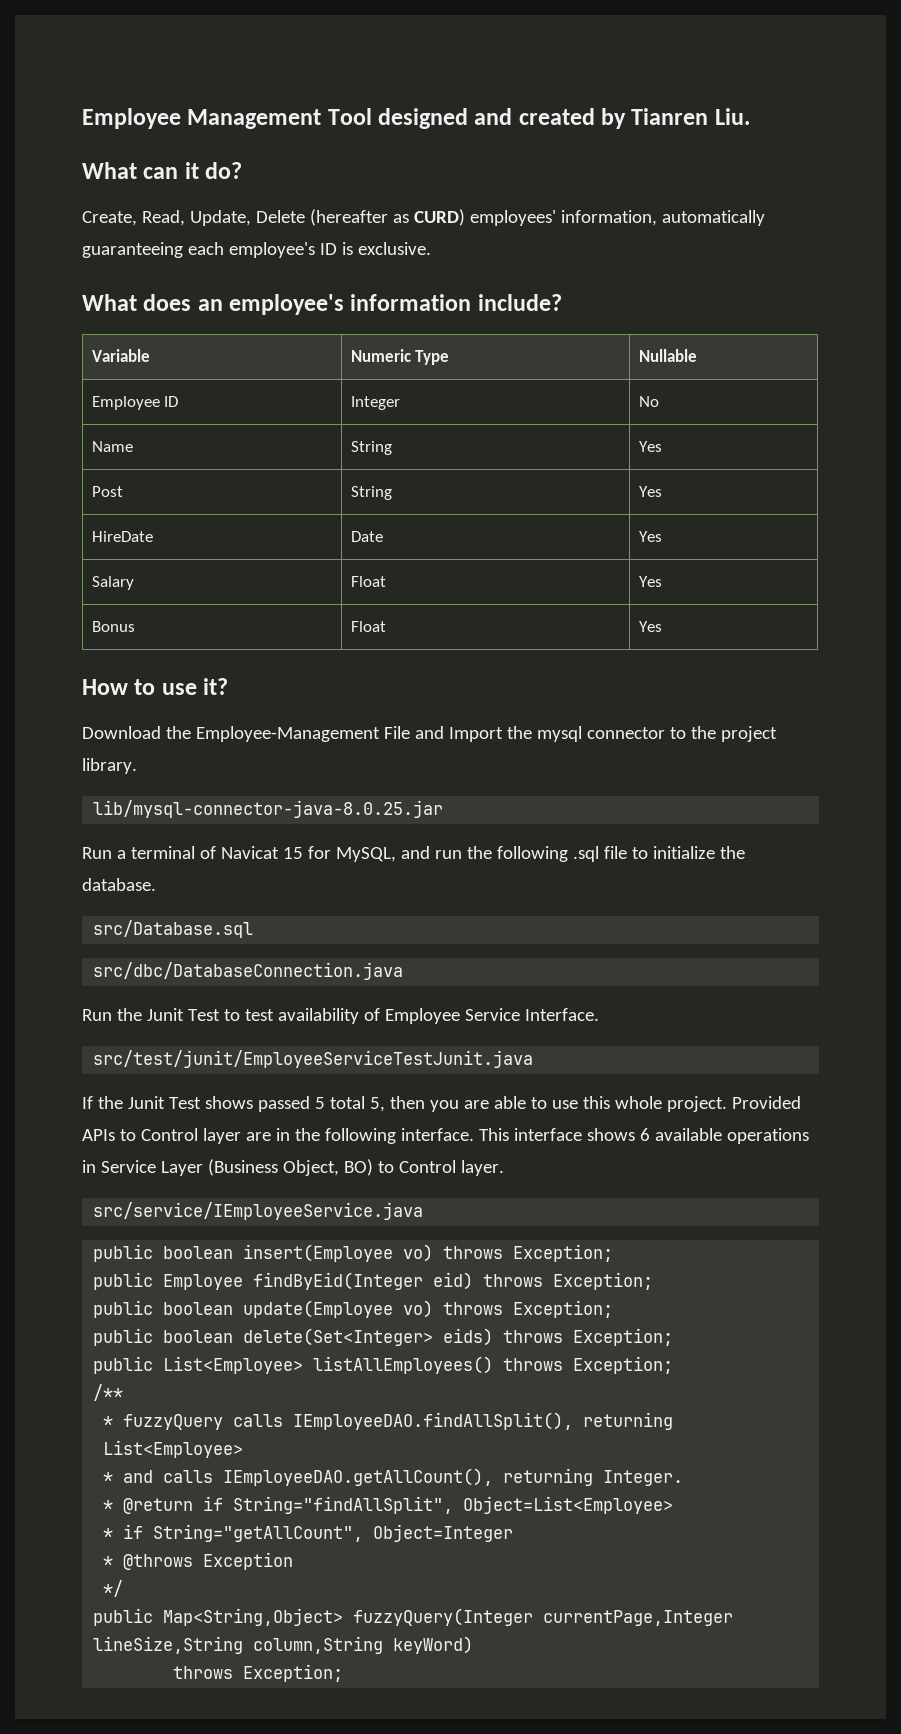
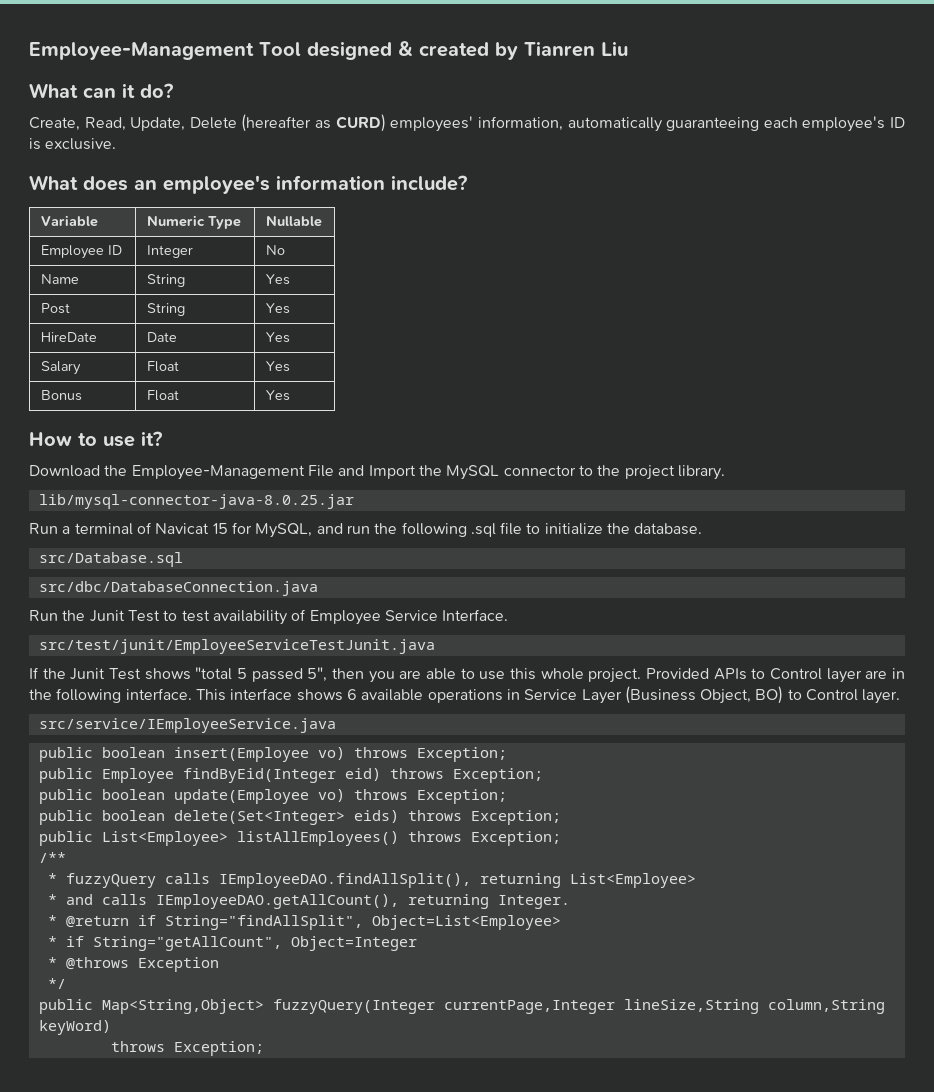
- Employee Management Tool designed and created by Tianren Liu.
+ Employee-Management Tool designed & created by Tianren Liu
- Download the Employee-Management File and Import the mysql connector to the project library.
+ Download the Employee-Management File and Import the MySQL connector to the project library.
- If the Junit Test shows passed 5 total 5, then you are able to use this whole project.
+ If the Junit Test shows "total 5 passed 5", then you are able to use this whole project.

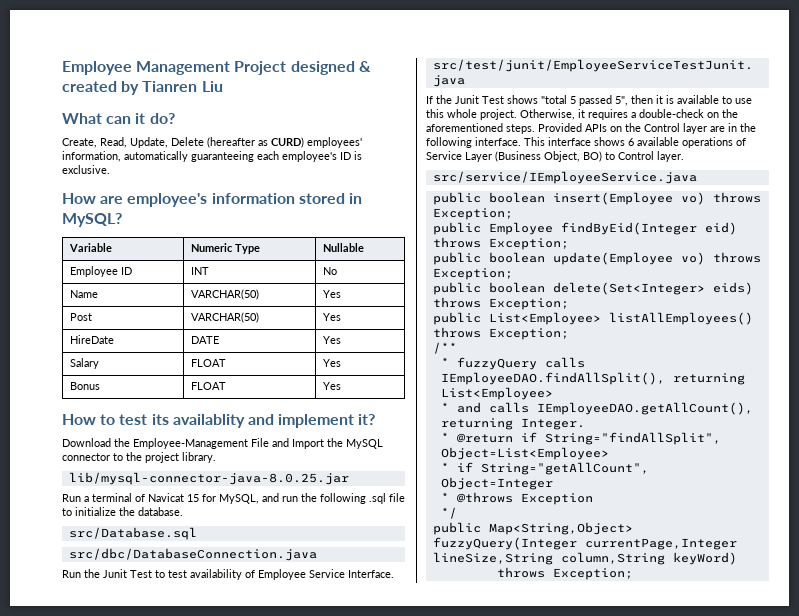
- Employee-Management Tool designed & created by Tianren Liu
+ Employee Management Project designed & created by Tianren Liu
- What does an employee's information include?
+ How are employee's information stored in MySQL?
- Employee ID | Integer | No
+ Employee ID | INT | No
- Name | String | Yes
+ Name | VARCHAR(50) | Yes
- Post | String | Yes
+ Post | VARCHAR(50) | Yes
- HireDate | Date | Yes
+ HireDate | DATE | Yes
- Salary | Float | Yes
+ Salary | FLOAT | Yes
- Bonus | Float | Yes
+ Bonus | FLOAT | Yes
- How to use it?
+ How to test its availablity and implement it?
- If the Junit Test shows "total 5 passed 5", then you are able to use this whole project.
+ If the Junit Test shows "total 5 passed 5", then it is available to use this whole project.
- Provided APIs to Control layer are in the following interface.
+ Otherwise, it requires a double-check on the aforementioned steps. Provided APIs on the Control layer are in the following interface.
- This interface shows 6 available operations in Service Layer (Business Object, BO) to Control layer.
+ This interface shows 6 available operations of Service Layer (Business Object, BO) to Control layer.

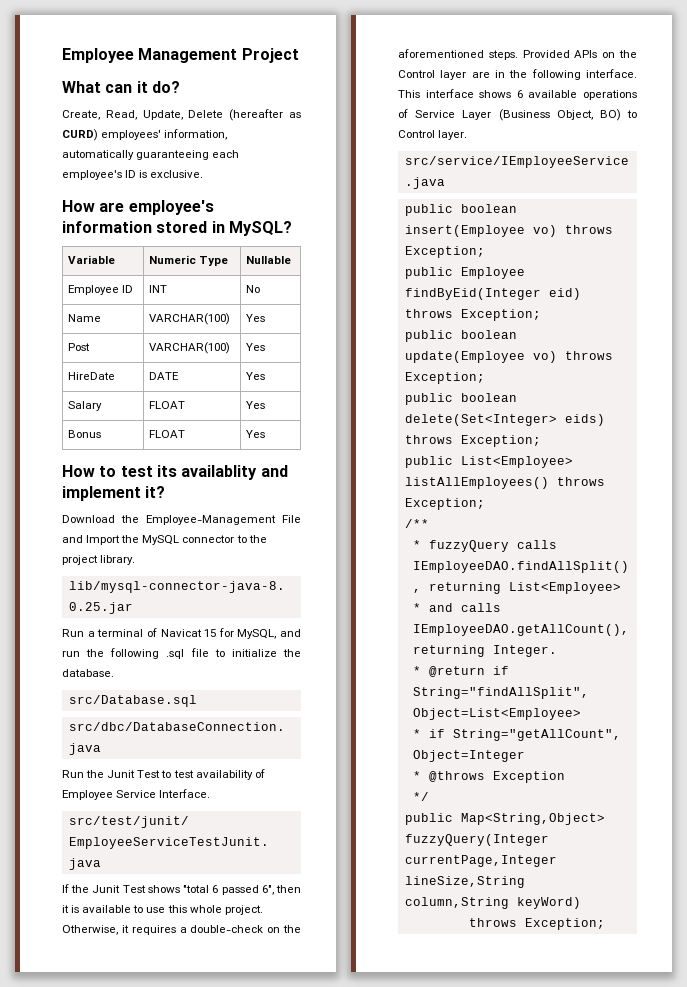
- Employee Management Project designed & created by Tianren Liu
+ Employee Management Project
- Name | VARCHAR(50) | Yes
+ Name | VARCHAR(100) | Yes
- Post | VARCHAR(50) | Yes
+ Post | VARCHAR(100) | Yes
- If the Junit Test shows "total 5 passed 5", then it is available to use this whole project.
+ If the Junit Test shows "total 6 passed 6", then it is available to use this whole project.

